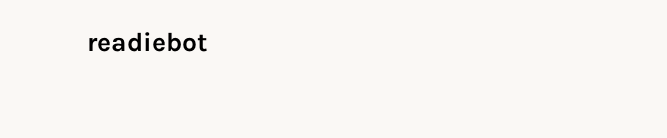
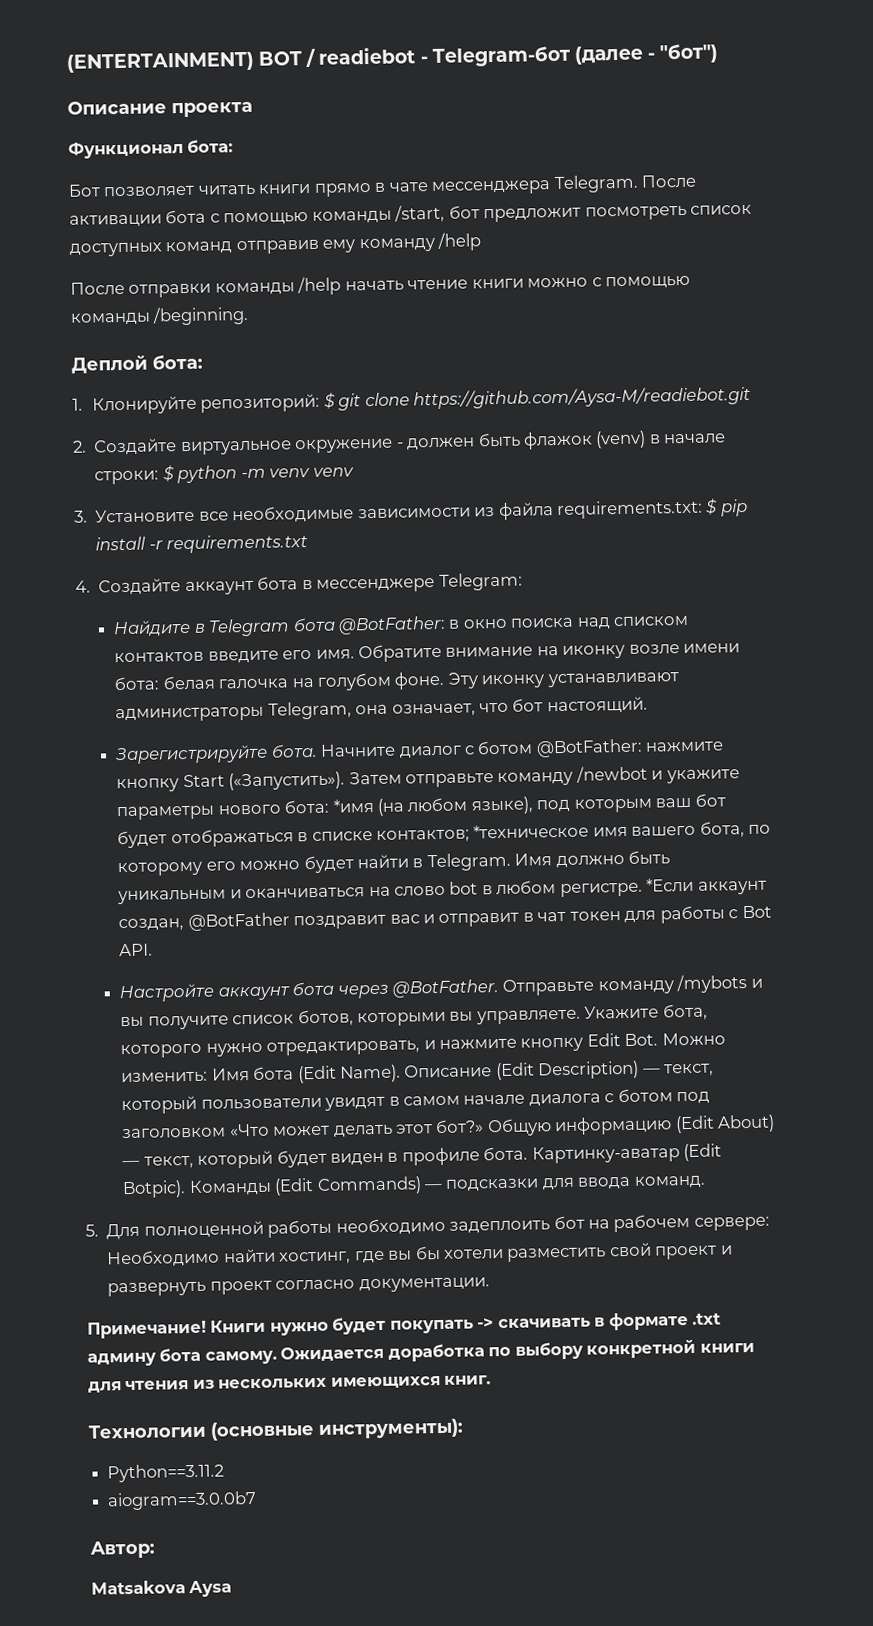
- readiebot
+ (ENTERTAINMENT) BOT / readiebot - Telegram-бот (далее - "бот")
+ Описание проекта
+ Функционал бота:
+ Бот позволяет читать книги прямо в чате мессенджера Telegram. После активации бота с помощью команды /start, бот предложит посмотреть список доступных команд отправив ему команду /help
+ После отправки команды /help начать чтение книги можно с помощью команды /beginning.
+ Деплой бота:
+ 1. Клонируйте репозиторий: $ git clone https://github.com/Aysa-M/readiebot.git
+ 2. Создайте виртуальное окружение - должен быть флажок (venv) в начале строки: $ python -m venv venv
+ 3. Установите все необходимые зависимости из файла requirements.txt: $ pip install -r requirements.txt
+ 4. Создайте аккаунт бота в мессенджере Telegram:
+ Найдите в Telegram бота @BotFather: в окно поиска над списком контактов введите его имя. Обратите внимание на иконку возле имени бота: белая галочка на голубом фоне. Эту иконку устанавливают администраторы Telegram, она означает, что бот настоящий.
+ Зарегистрируйте бота. Начните диалог с ботом @BotFather: нажмите кнопку Start («Запустить»). Затем отправьте команду /newbot и укажите параметры нового бота: *имя (на любом языке), под которым ваш бот будет отображаться в списке контактов; *техническое имя вашего бота, по которому его можно будет найти в Telegram. Имя должно быть уникальным и оканчиваться на слово bot в любом регистре. *Если аккаунт создан, @BotFather поздравит вас и отправит в чат токен для работы с Bot API.
+ Настройте аккаунт бота через @BotFather. Отправьте команду /mybots и вы получите список ботов, которыми вы управляете. Укажите бота, которого нужно отредактировать, и нажмите кнопку Edit Bot. Можно изменить: Имя бота (Edit Name). Описание (Edit Description) — текст, который пользователи увидят в самом начале диалога с ботом под заголовком «Что может делать этот бот?» Общую информацию (Edit About) — текст, который будет виден в профиле бота. Картинку-аватар (Edit Botpic). Команды (Edit Commands) — подсказки для ввода команд.
+ 5. Для полноценной работы необходимо задеплоить бот на рабочем сервере: Необходимо найти хостинг, где вы бы хотели разместить свой проект и развернуть проект согласно документации.
+ Примечание! Книги нужно будет покупать -> скачивать в формате .txt админу бота самому. Ожидается доработка по выбору конкретной книги для чтения из нескольких имеющихся книг.
+ Технологии (основные инструменты):
+ Python==3.11.2
+ aiogram==3.0.0b7
+ Автор:
+ Matsakova Aysa

